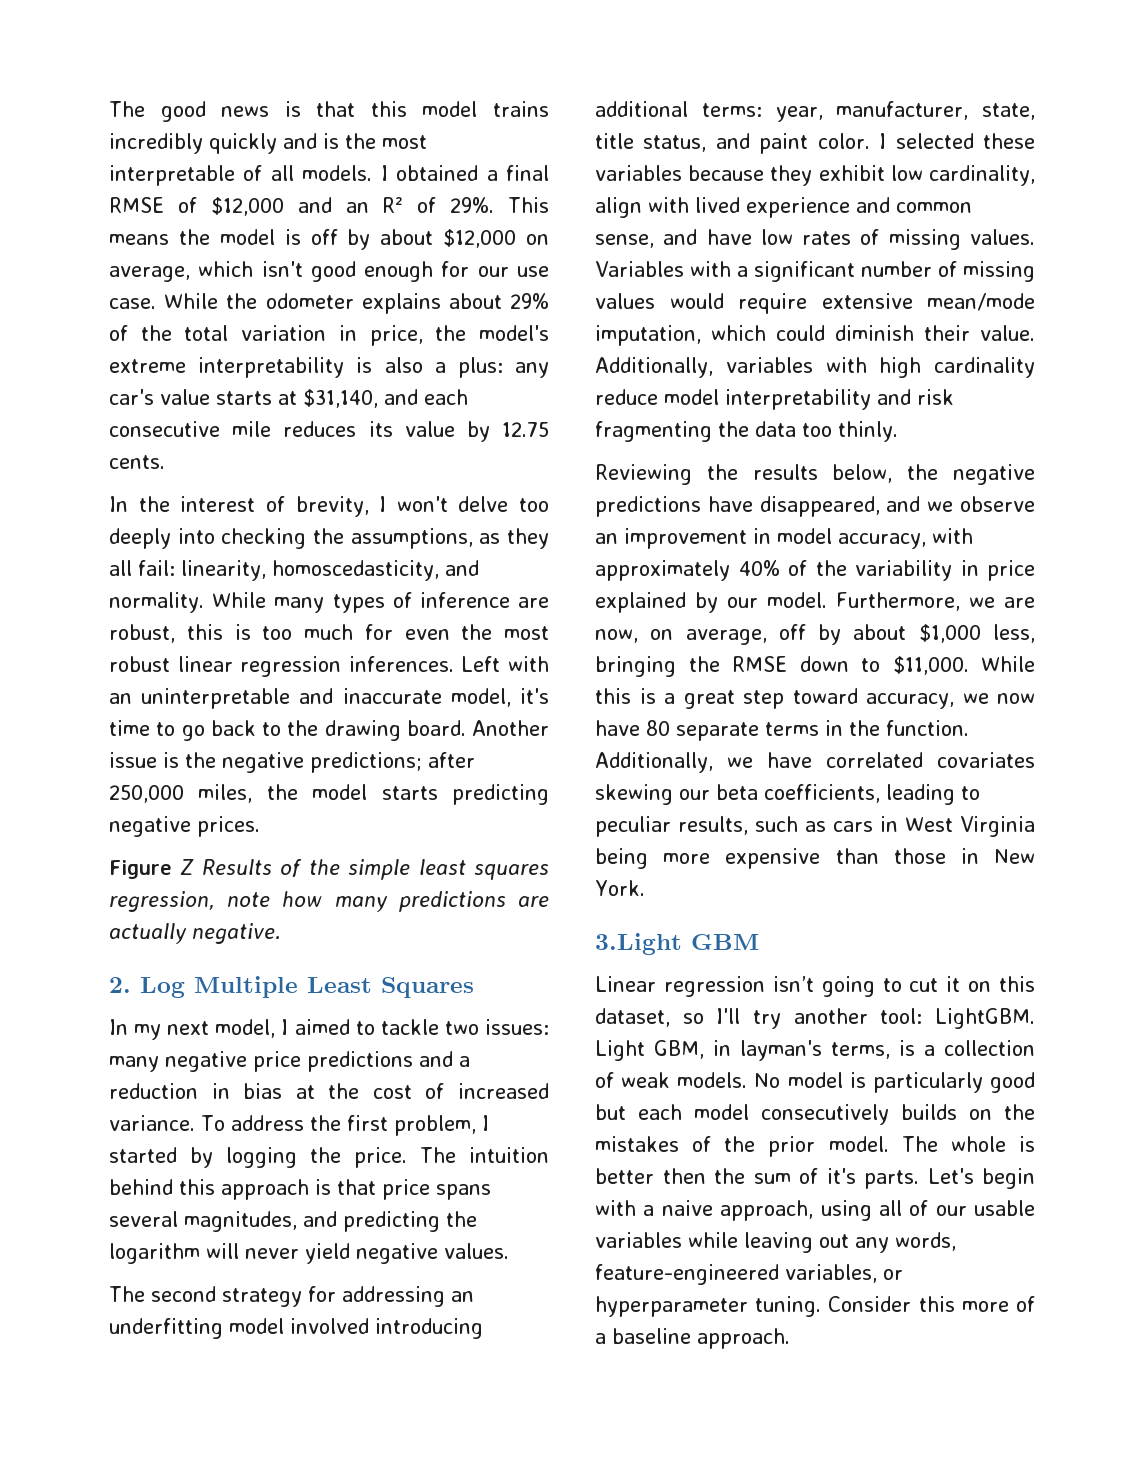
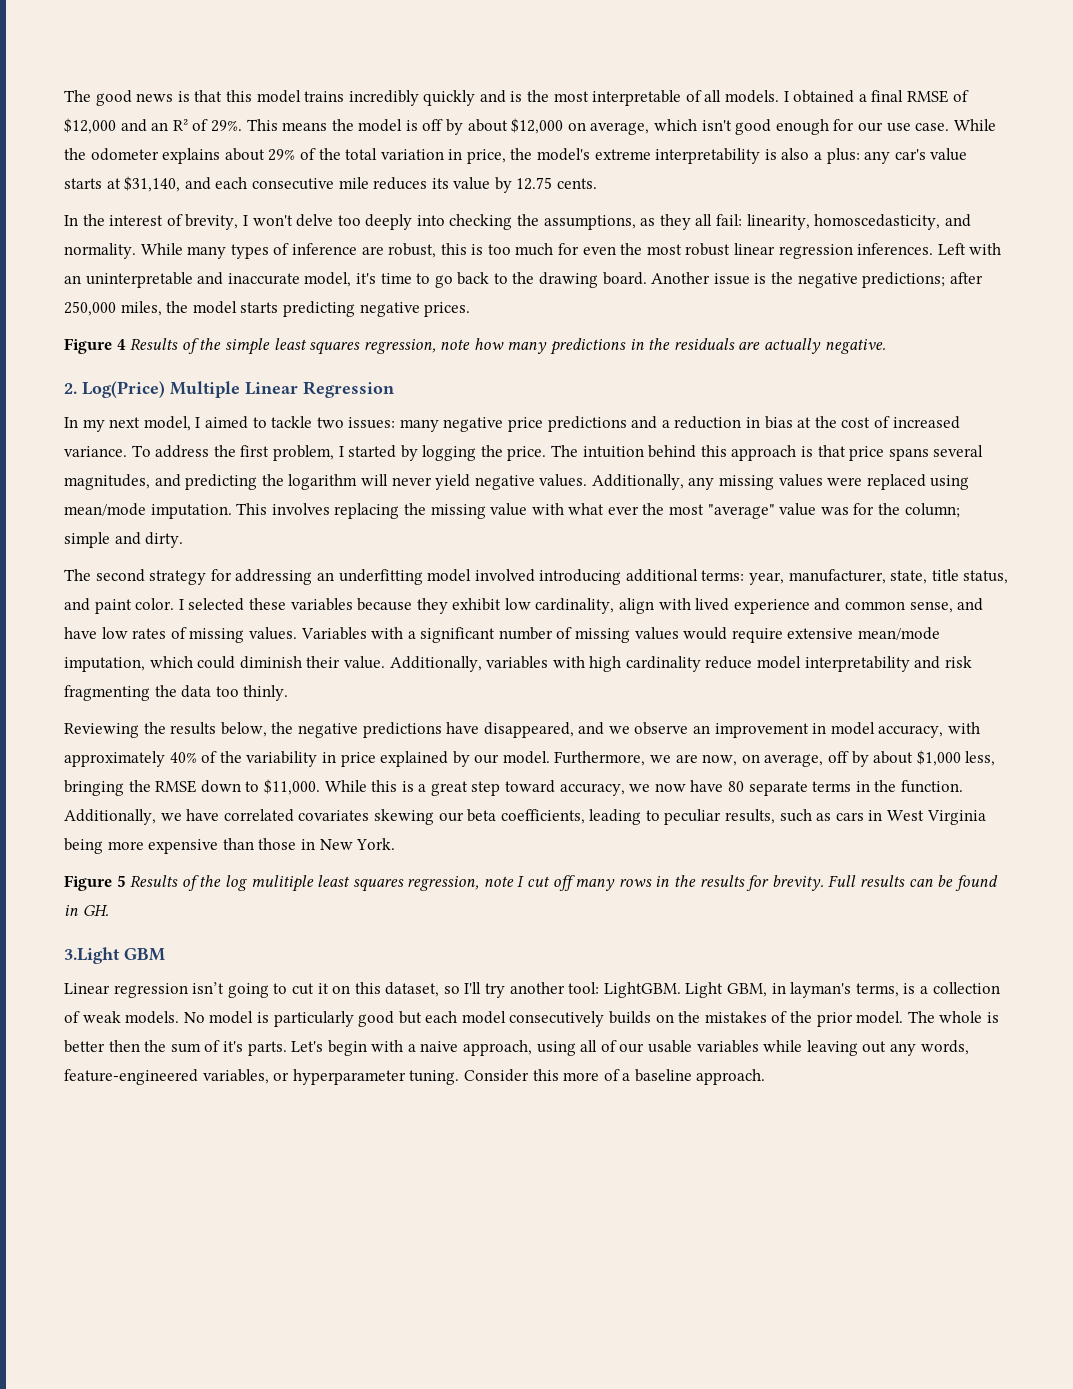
- Figure Z Results of the simple least squares regression, note how many predictions are actually negative.
+ Figure 4 Results of the simple least squares regression, note how many predictions in the residuals are actually negative.
- 2. Log Multiple Least Squares
+ 2. Log(Price) Multiple Linear Regression
+ Additionally, any missing values were replaced using mean/mode imputation. This involves replacing the missing value with what ever the most "average" value was for the column; simple and dirty.
+ Figure 5 Results of the log mulitiple least squares regression, note I cut off many rows in the results for brevity. Full results can be found in GH.

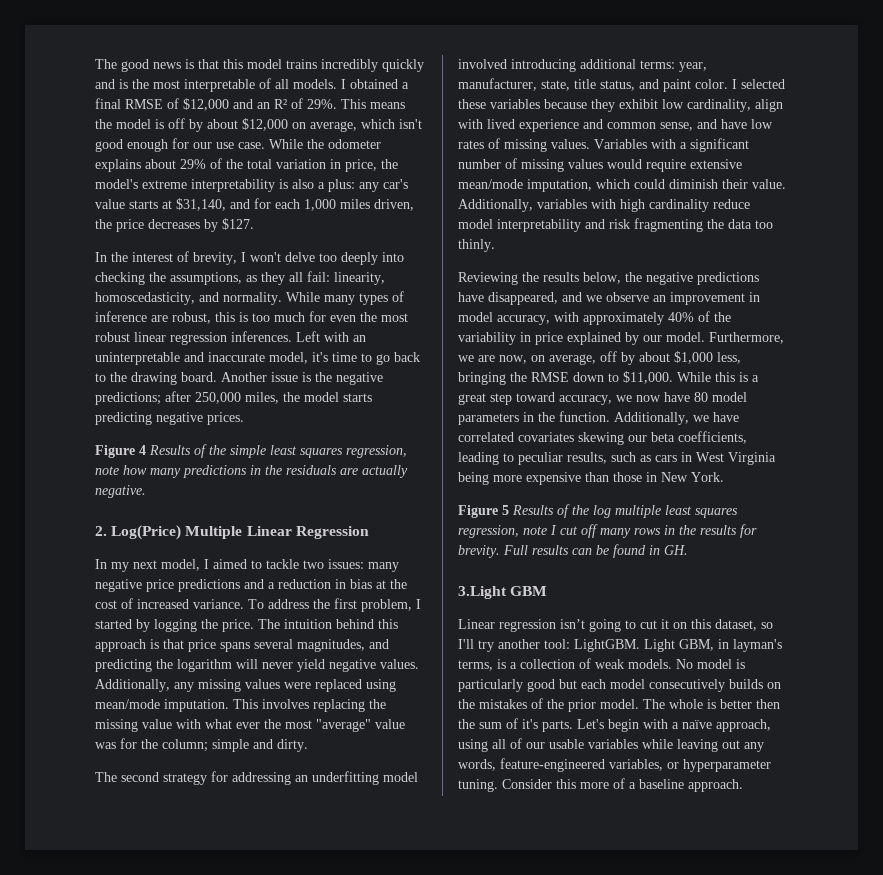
- While the odometer explains about 29% of the total variation in price, the model's extreme interpretability is also a plus: any car's value starts at $31,140, and each consecutive mile reduces its value by 12.75 cents.
+ While the odometer explains about 29% of the total variation in price, the model's extreme interpretability is also a plus: any car's value starts at $31,140, and for each 1,000 miles driven, the price decreases by $127.
- While this is a great step toward accuracy, we now have 80 separate terms in the function.
+ While this is a great step toward accuracy, we now have 80 model parameters in the function.
- Figure 5 Results of the log mulitiple least squares regression, note I cut off many rows in the results for brevity.
+ Figure 5 Results of the log multiple least squares regression, note I cut off many rows in the results for brevity.
- Let's begin with a naive approach, using all of our usable variables while leaving out any words, feature-engineered variables, or hyperparameter tuning.
+ Let's begin with a naïve approach, using all of our usable variables while leaving out any words, feature-engineered variables, or hyperparameter tuning.

